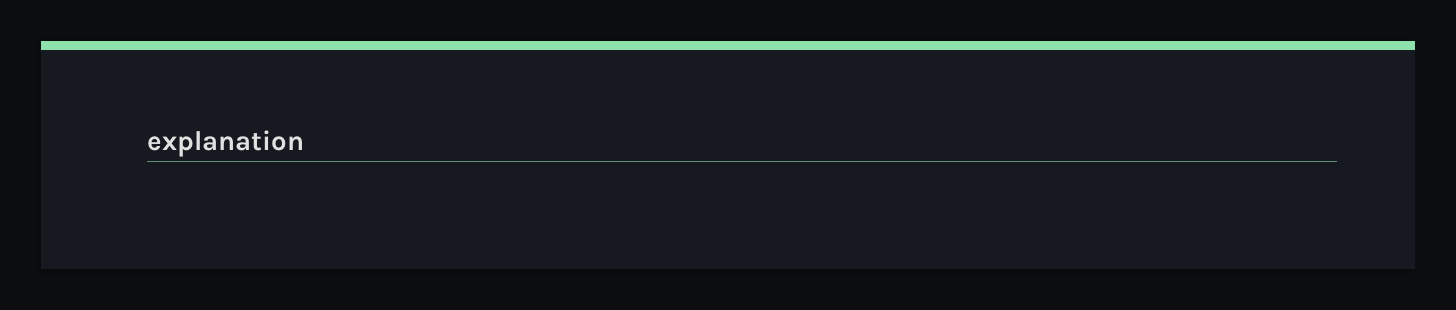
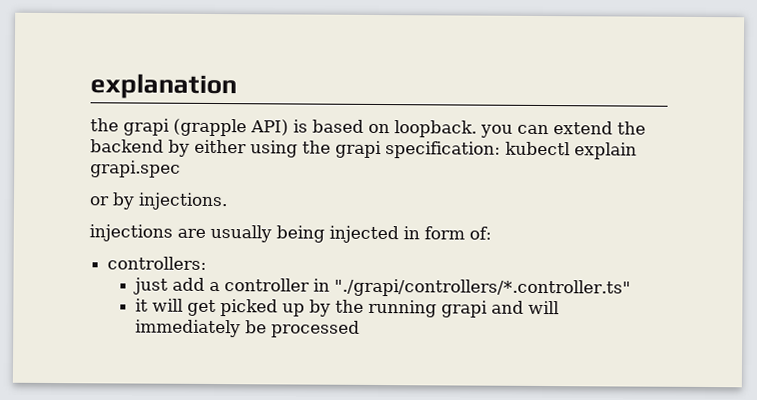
+ the grapi (grapple API) is based on loopback. you can extend the backend by either using the grapi specification: kubectl explain grapi.spec
+ or by injections.
+ injections are usually being injected in form of:
+ controllers:
+ just add a controller in "./grapi/controllers/*.controller.ts"
+ it will get picked up by the running grapi and will immediately be processed

